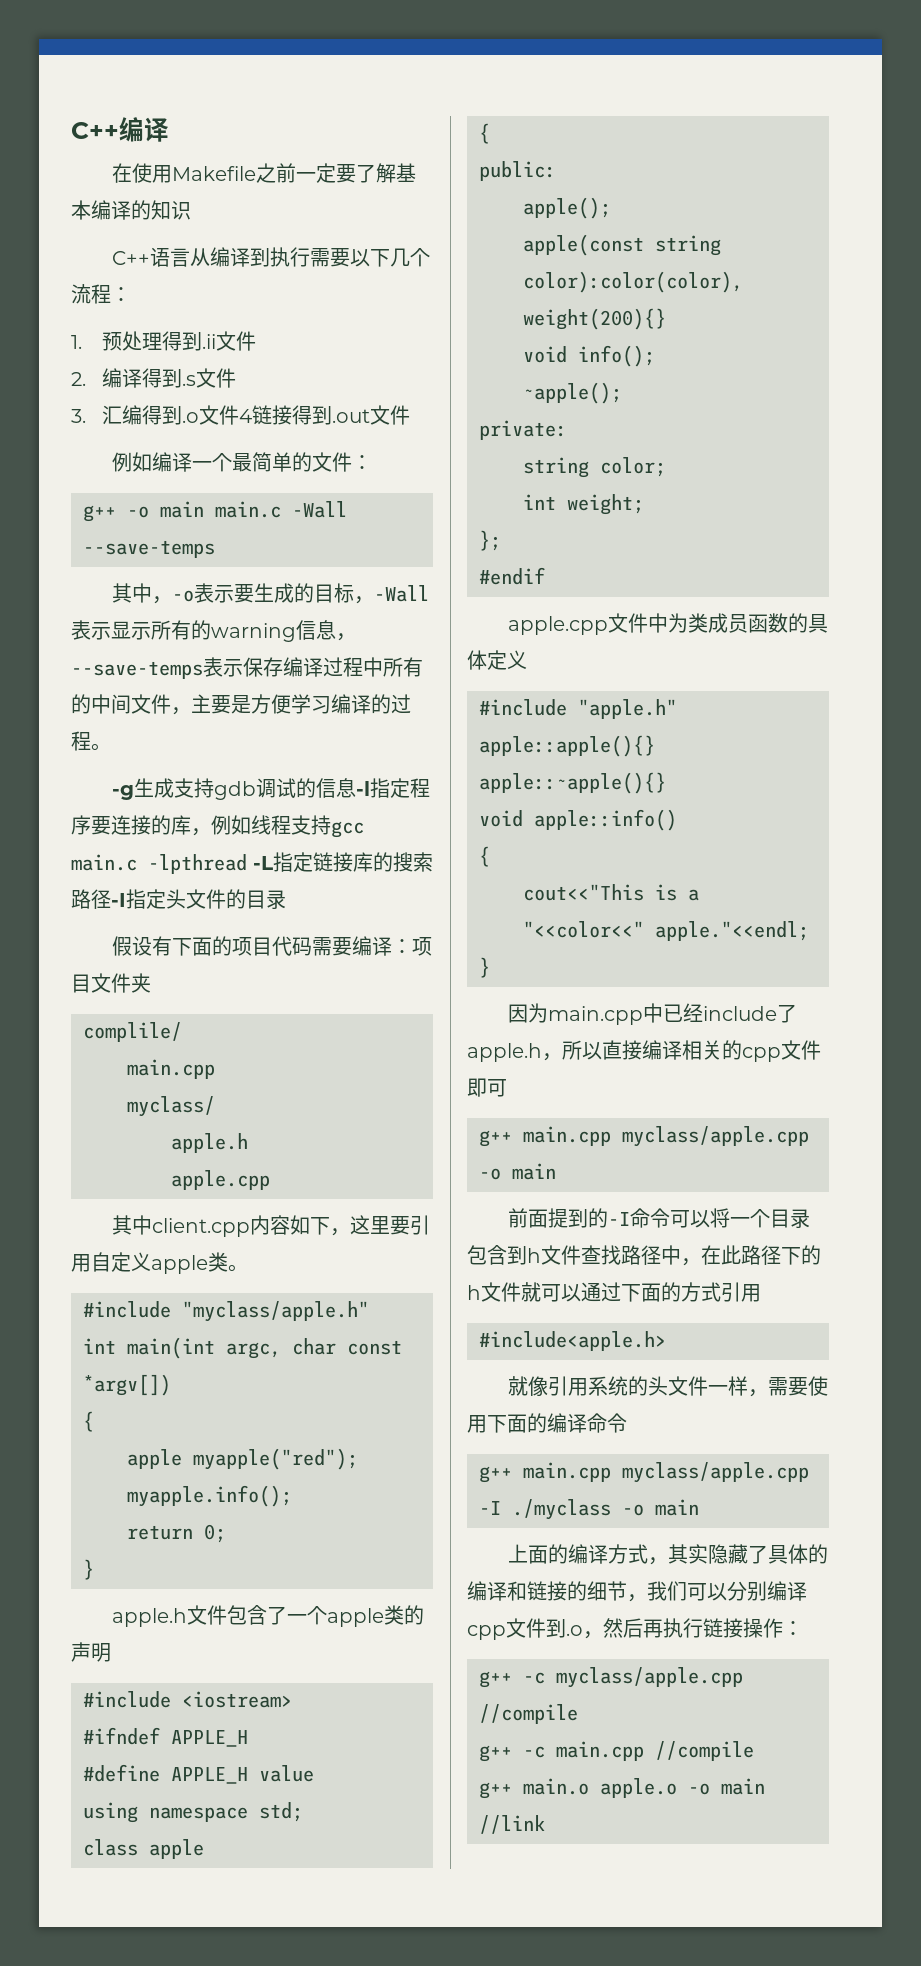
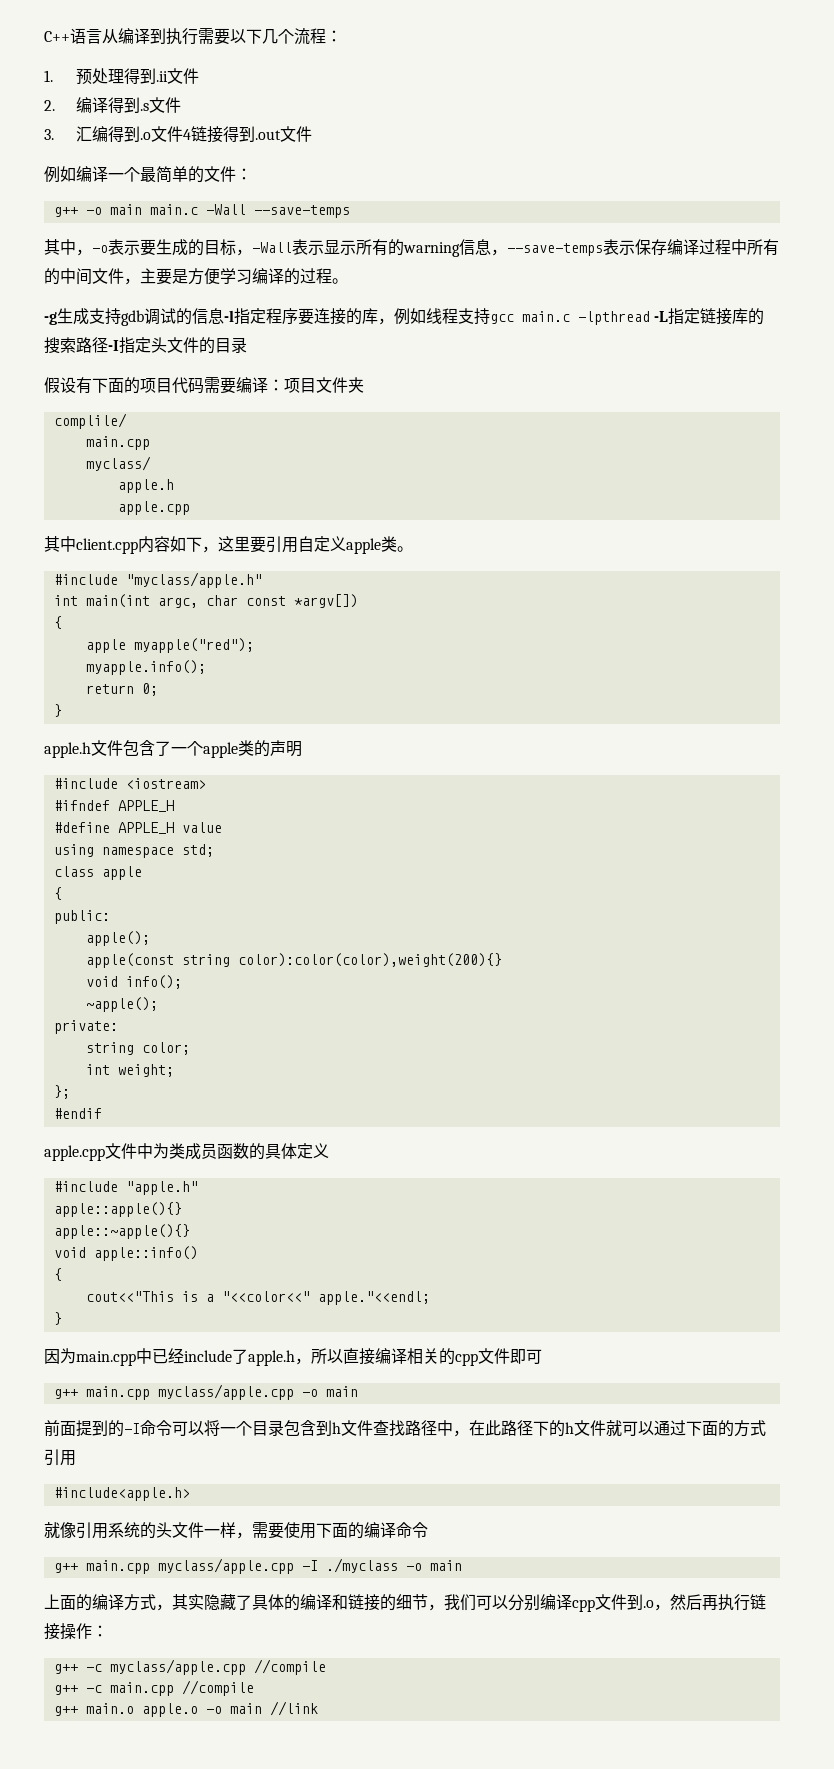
- C++编译
- 在使用Makefile之前一定要了解基本编译的知识

